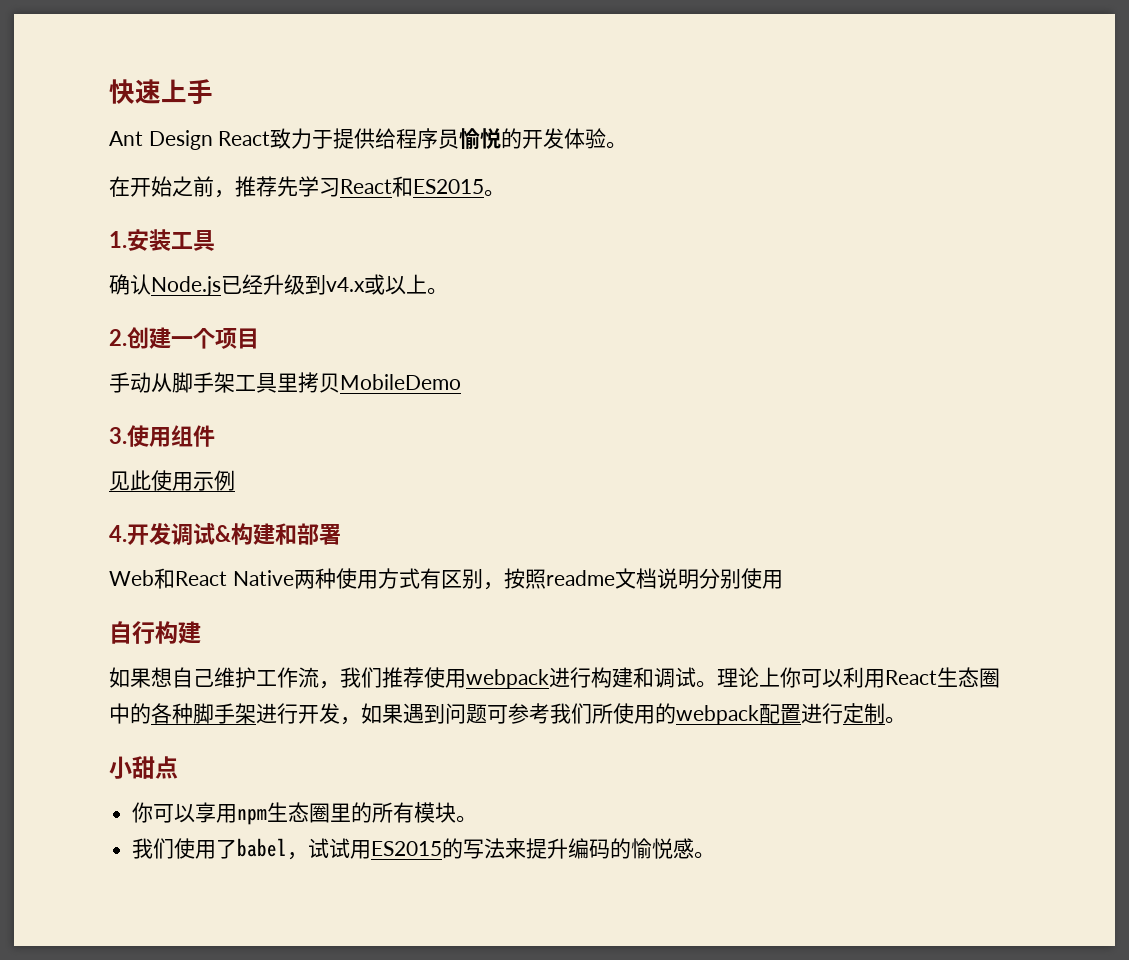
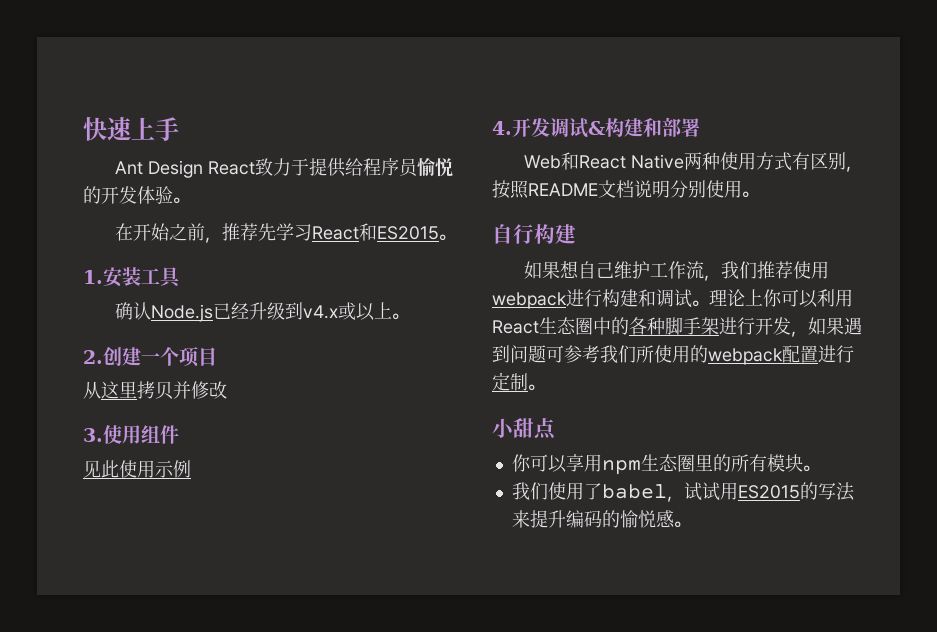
- 手动从脚手架工具里拷贝MobileDemo
+ 从这里拷贝并修改
- Web和React Native两种使用方式有区别，按照readme文档说明分别使用
+ Web和React Native两种使用方式有区别，按照README文档说明分别使用。

